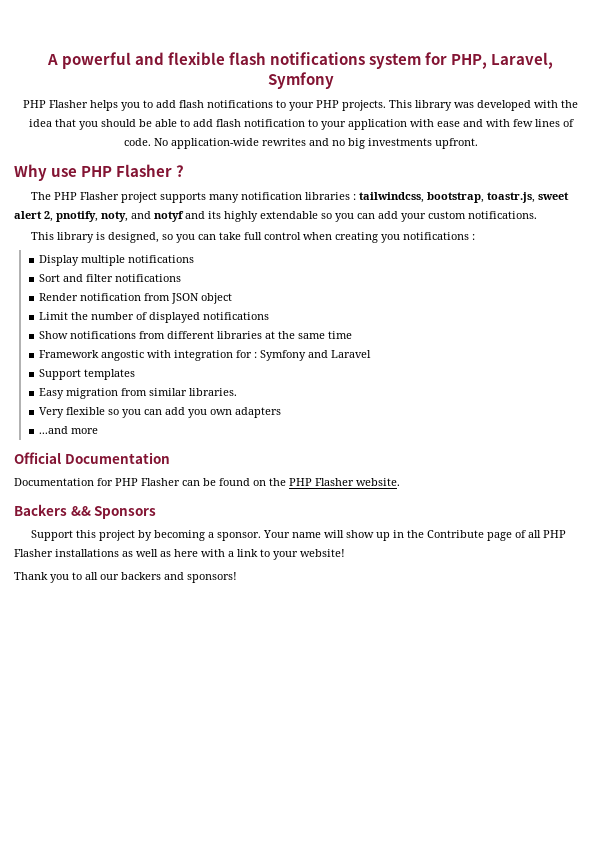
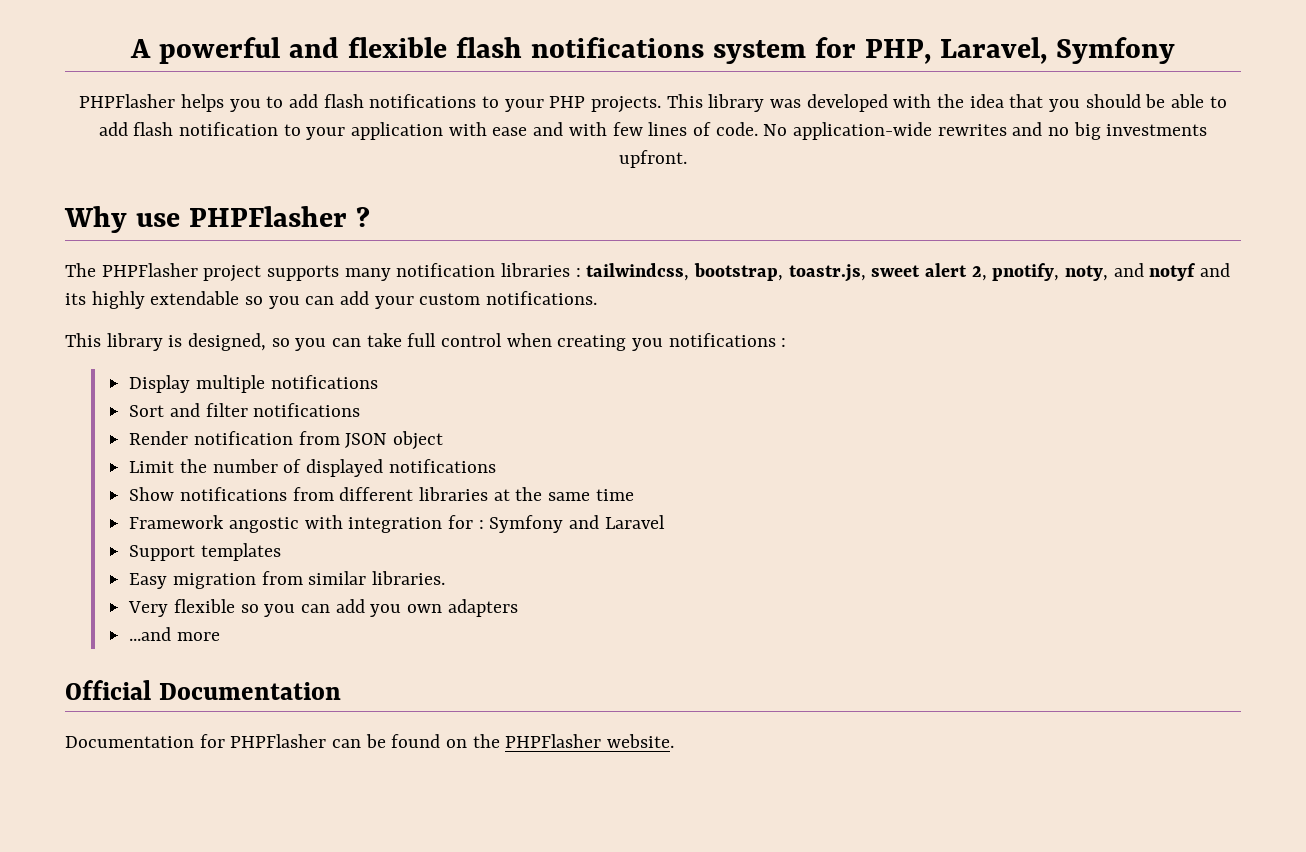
- PHP Flasher helps you to add flash notifications to your PHP projects.
+ PHPFlasher helps you to add flash notifications to your PHP projects.
- Why use PHP Flasher ?
+ Why use PHPFlasher ?
- The PHP Flasher project supports many notification libraries : tailwindcss, bootstrap, toastr.js, sweet alert 2, pnotify, noty, and notyf and its highly extendable so you can add your custom notifications.
+ The PHPFlasher project supports many notification libraries : tailwindcss, bootstrap, toastr.js, sweet alert 2, pnotify, noty, and notyf and its highly extendable so you can add your custom notifications.
- Documentation for PHP Flasher can be found on the PHP Flasher website.
+ Documentation for PHPFlasher can be found on the PHPFlasher website.
- Backers && Sponsors
- Support this project by becoming a sponsor. Your name will show up in the Contribute page of all PHP Flasher installations as well as here with a link to your website!
- Thank you to all our backers and sponsors!

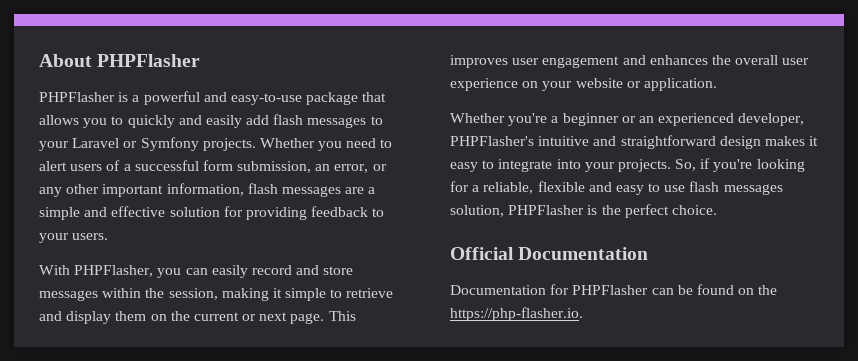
- A powerful and flexible flash notifications system for PHP, Laravel, Symfony
- PHPFlasher helps you to add flash notifications to your PHP projects. This library was developed with the idea that you should be able to add flash notification to your application with ease and with few lines of code. No application-wide rewrites and no big investments upfront.
- Why use PHPFlasher ?
- The PHPFlasher project supports many notification libraries : tailwindcss, bootstrap, toastr.js, sweet alert 2, pnotify, noty, and notyf and its highly extendable so you can add your custom notifications.
- This library is designed, so you can take full control when creating you notifications :
- Display multiple notifications
- Sort and filter notifications
- Render notification from JSON object
- Limit the number of displayed notifications
- Show notifications from different libraries at the same time
- Framework angostic with integration for : Symfony and Laravel
- Support templates
- Easy migration from similar libraries.
- Very flexible so you can add you own adapters
- ...and more
+ About PHPFlasher
+ PHPFlasher is a powerful and easy-to-use package that allows you to quickly and easily add flash messages to your Laravel or Symfony projects. Whether you need to alert users of a successful form submission, an error, or any other important information, flash messages are a simple and effective solution for providing feedback to your users.
+ With PHPFlasher, you can easily record and store messages within the session, making it simple to retrieve and display them on the current or next page. This improves user engagement and enhances the overall user experience on your website or application.
+ Whether you're a beginner or an experienced developer, PHPFlasher's intuitive and straightforward design makes it easy to integrate into your projects. So, if you're looking for a reliable, flexible and easy to use flash messages solution, PHPFlasher is the perfect choice.
- Documentation for PHPFlasher can be found on the PHPFlasher website.
+ Documentation for PHPFlasher can be found on the https://php-flasher.io.

